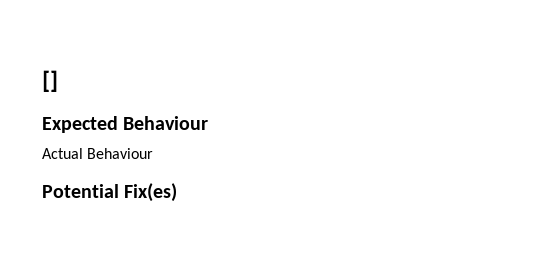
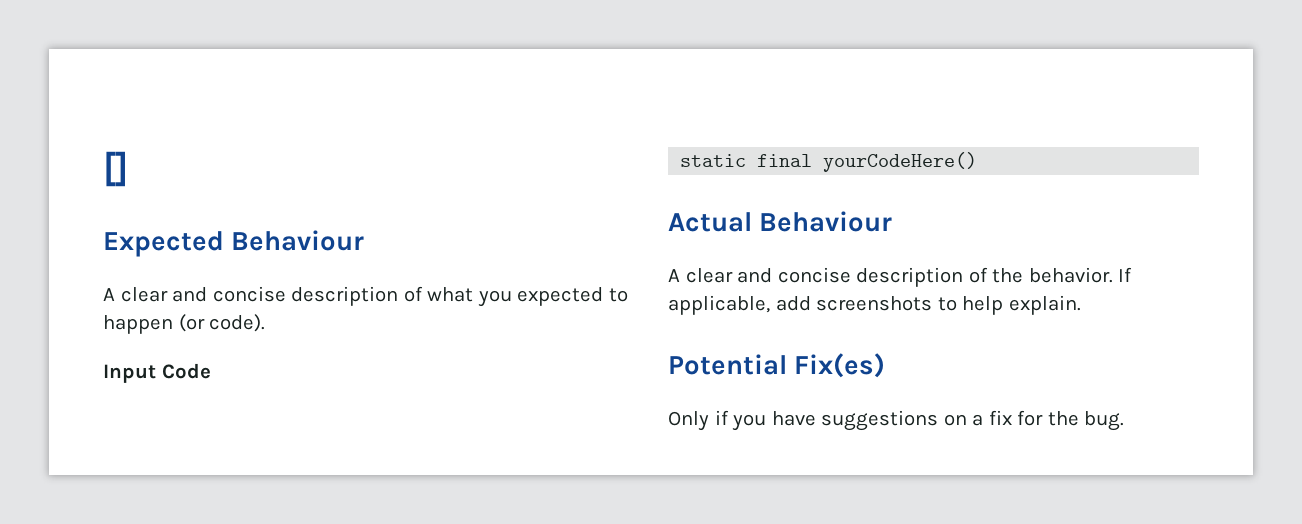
+ A clear and concise description of what you expected to happen (or code).
+ Input Code
+ static final yourCodeHere()
  Actual Behaviour
+ A clear and concise description of the behavior. If applicable, add screenshots to help explain.
  Potential Fix(es)
+ Only if you have suggestions on a fix for the bug.

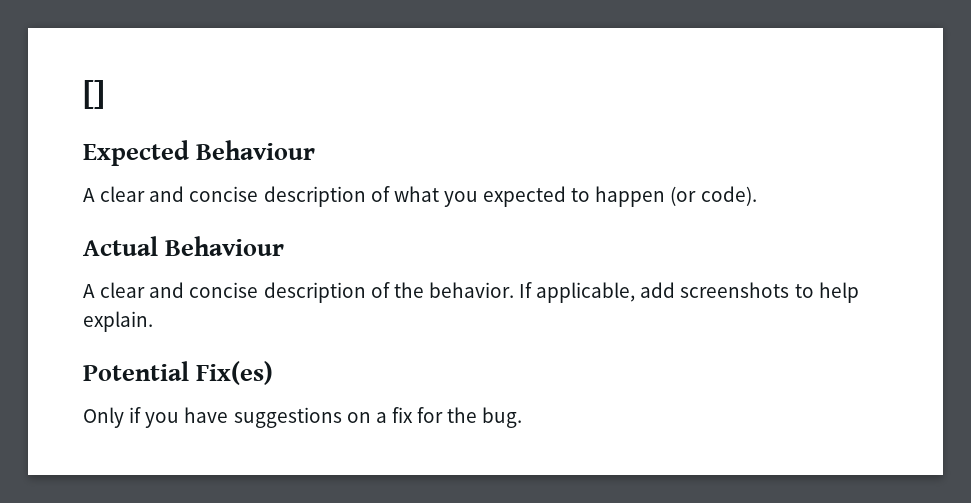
- Input Code
- static final yourCodeHere()

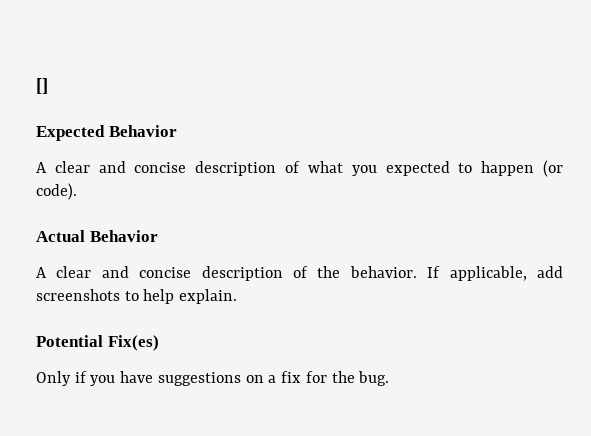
- Expected Behaviour
+ Expected Behavior
- Actual Behaviour
+ Actual Behavior

